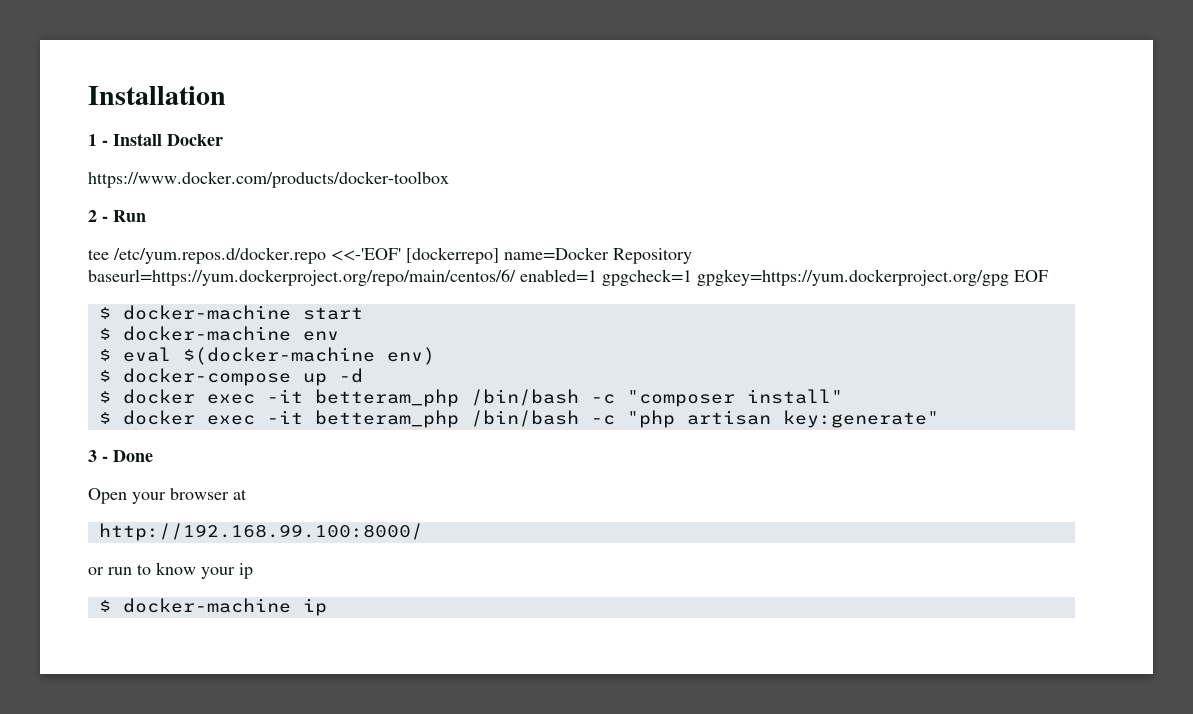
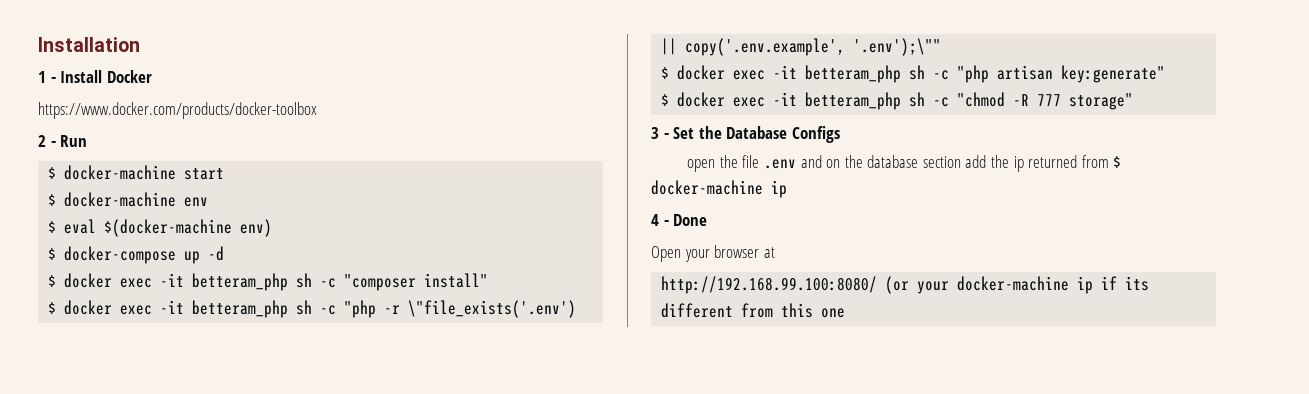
- tee /etc/yum.repos.d/docker.repo <<-'EOF' [dockerrepo] name=Docker Repository baseurl=https://yum.dockerproject.org/repo/main/centos/6/ enabled=1 gpgcheck=1 gpgkey=https://yum.dockerproject.org/gpg EOF
- $ docker exec -it betteram_php /bin/bash -c "composer install"
+ $ docker exec -it betteram_php sh -c "composer install"
- $ docker exec -it betteram_php /bin/bash -c "php artisan key:generate"
- 3 - Done
+ $ docker exec -it betteram_php sh -c "php -r \"file_exists('.env') || copy('.env.example', '.env');\""
+ $ docker exec -it betteram_php sh -c "php artisan key:generate"
+ $ docker exec -it betteram_php sh -c "chmod -R 777 storage"
+ 3 - Set the Database Configs
+ open the file .env and on the database section add the ip returned from $ docker-machine ip
+ 4 - Done
- http://192.168.99.100:8000/
- or run to know your ip
- $ docker-machine ip
+ http://192.168.99.100:8080/ (or your docker-machine ip if its different from this one

